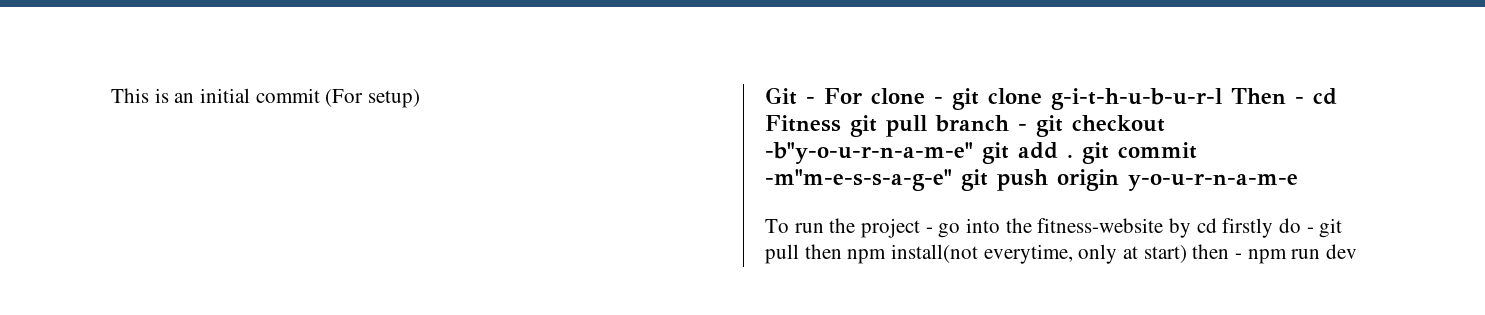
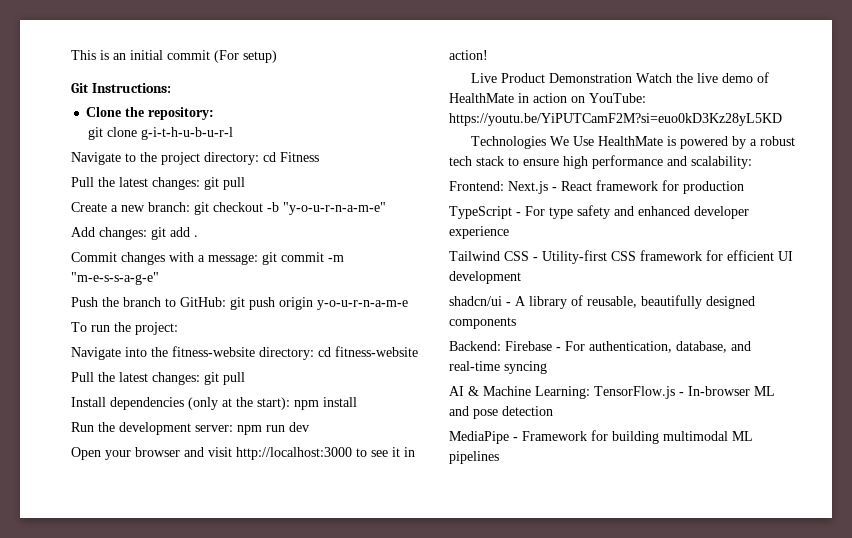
- Git - For clone - git clone g-i-t-h-u-b-u-r-l Then - cd Fitness git pull branch - git checkout -b"y-o-u-r-n-a-m-e" git add . git commit -m"m-e-s-s-a-g-e" git push origin y-o-u-r-n-a-m-e
+ Git Instructions:
+ Clone the repository:
+ git clone g-i-t-h-u-b-u-r-l
+ Navigate to the project directory: cd Fitness
+ Pull the latest changes: git pull
+ Create a new branch: git checkout -b "y-o-u-r-n-a-m-e"
+ Add changes: git add .
+ Commit changes with a message: git commit -m "m-e-s-s-a-g-e"
+ Push the branch to GitHub: git push origin y-o-u-r-n-a-m-e
- To run the project - go into the fitness-website by cd firstly do - git pull then npm install(not everytime, only at start) then - npm run dev
+ To run the project:
+ Navigate into the fitness-website directory: cd fitness-website
+ Pull the latest changes: git pull
+ Install dependencies (only at the start): npm install
+ Run the development server: npm run dev
+ Open your browser and visit http://localhost:3000 to see it in action!
+ Live Product Demonstration Watch the live demo of HealthMate in action on YouTube: https://youtu.be/YiPUTCamF2M?si=euo0kD3Kz28yL5KD
+ Technologies We Use HealthMate is powered by a robust tech stack to ensure high performance and scalability:
+ Frontend: Next.js - React framework for production
+ TypeScript - For type safety and enhanced developer experience
+ Tailwind CSS - Utility-first CSS framework for efficient UI development
+ shadcn/ui - A library of reusable, beautifully designed components
+ Backend: Firebase - For authentication, database, and real-time syncing
+ AI & Machine Learning: TensorFlow.js - In-browser ML and pose detection
+ MediaPipe - Framework for building multimodal ML pipelines

